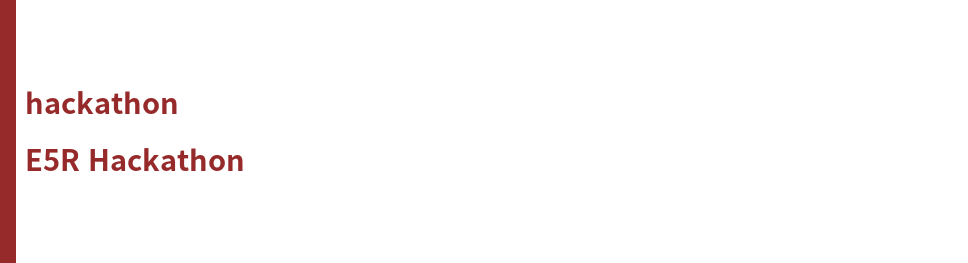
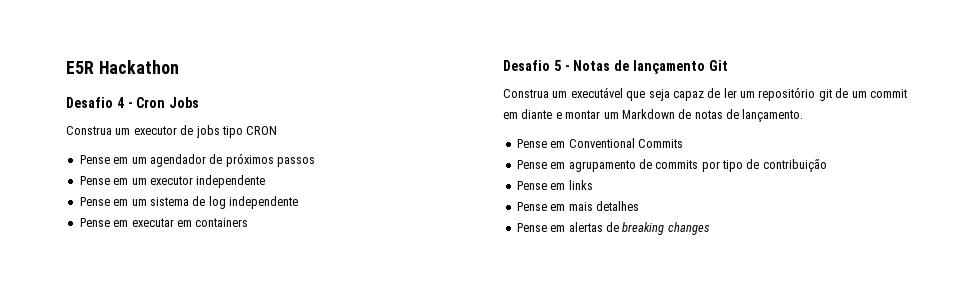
- hackathon
+ Desafio 4 - Cron Jobs
+ Construa um executor de jobs tipo CRON
+ Pense em um agendador de próximos passos
+ Pense em um executor independente
+ Pense em um sistema de log independente
+ Pense em executar em containers
+ Desafio 5 - Notas de lançamento Git
+ Construa um executável que seja capaz de ler um repositório git de um commit em diante e montar um Markdown de notas de lançamento.
+ Pense em Conventional Commits
+ Pense em agrupamento de commits por tipo de contribuição
+ Pense em links
+ Pense em mais detalhes
+ Pense em alertas de breaking changes

